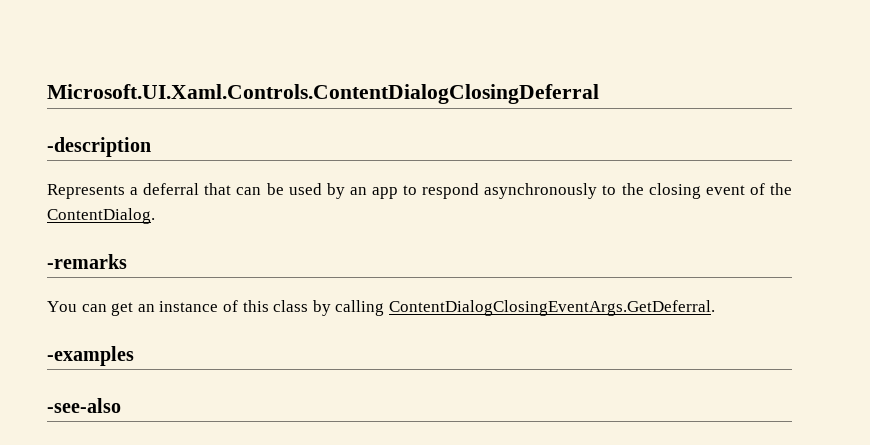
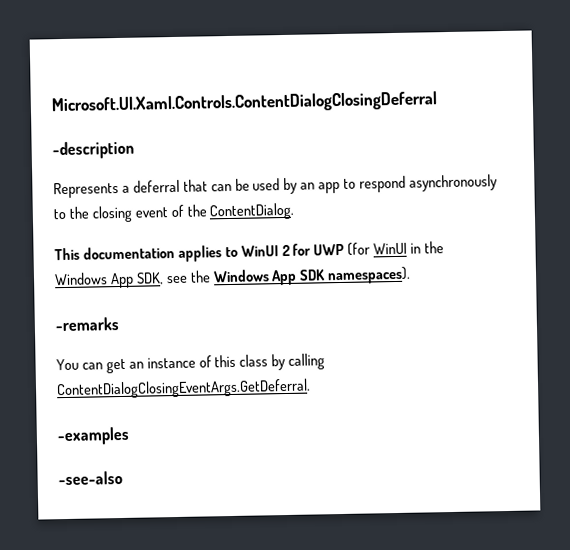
+ This documentation applies to WinUI 2 for UWP (for WinUI in the Windows App SDK, see the Windows App SDK namespaces).

